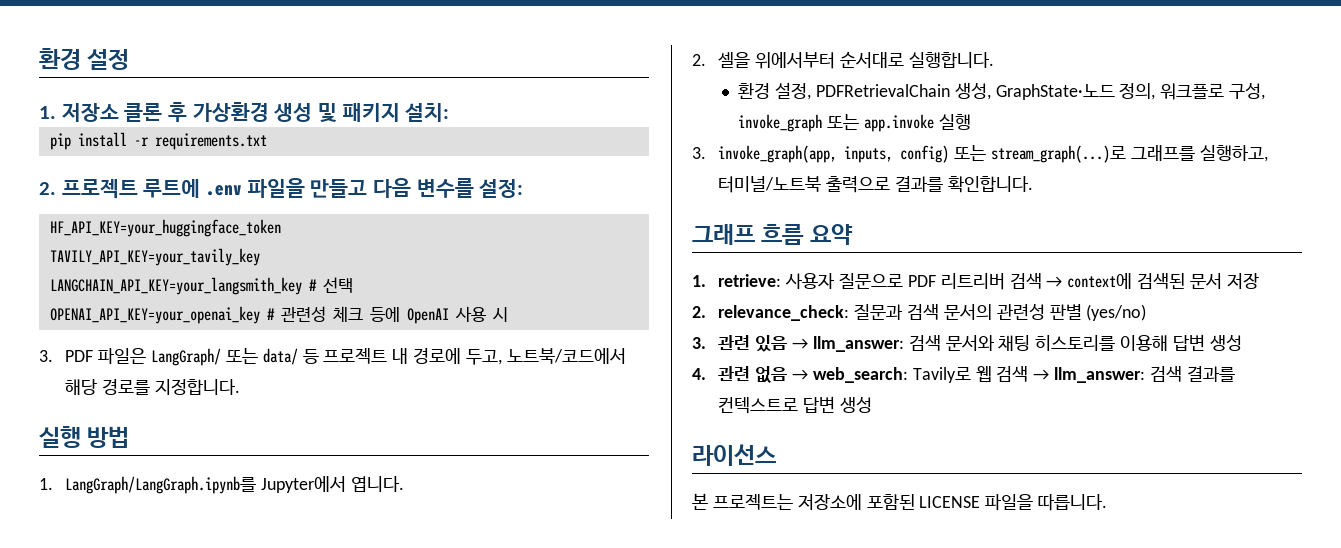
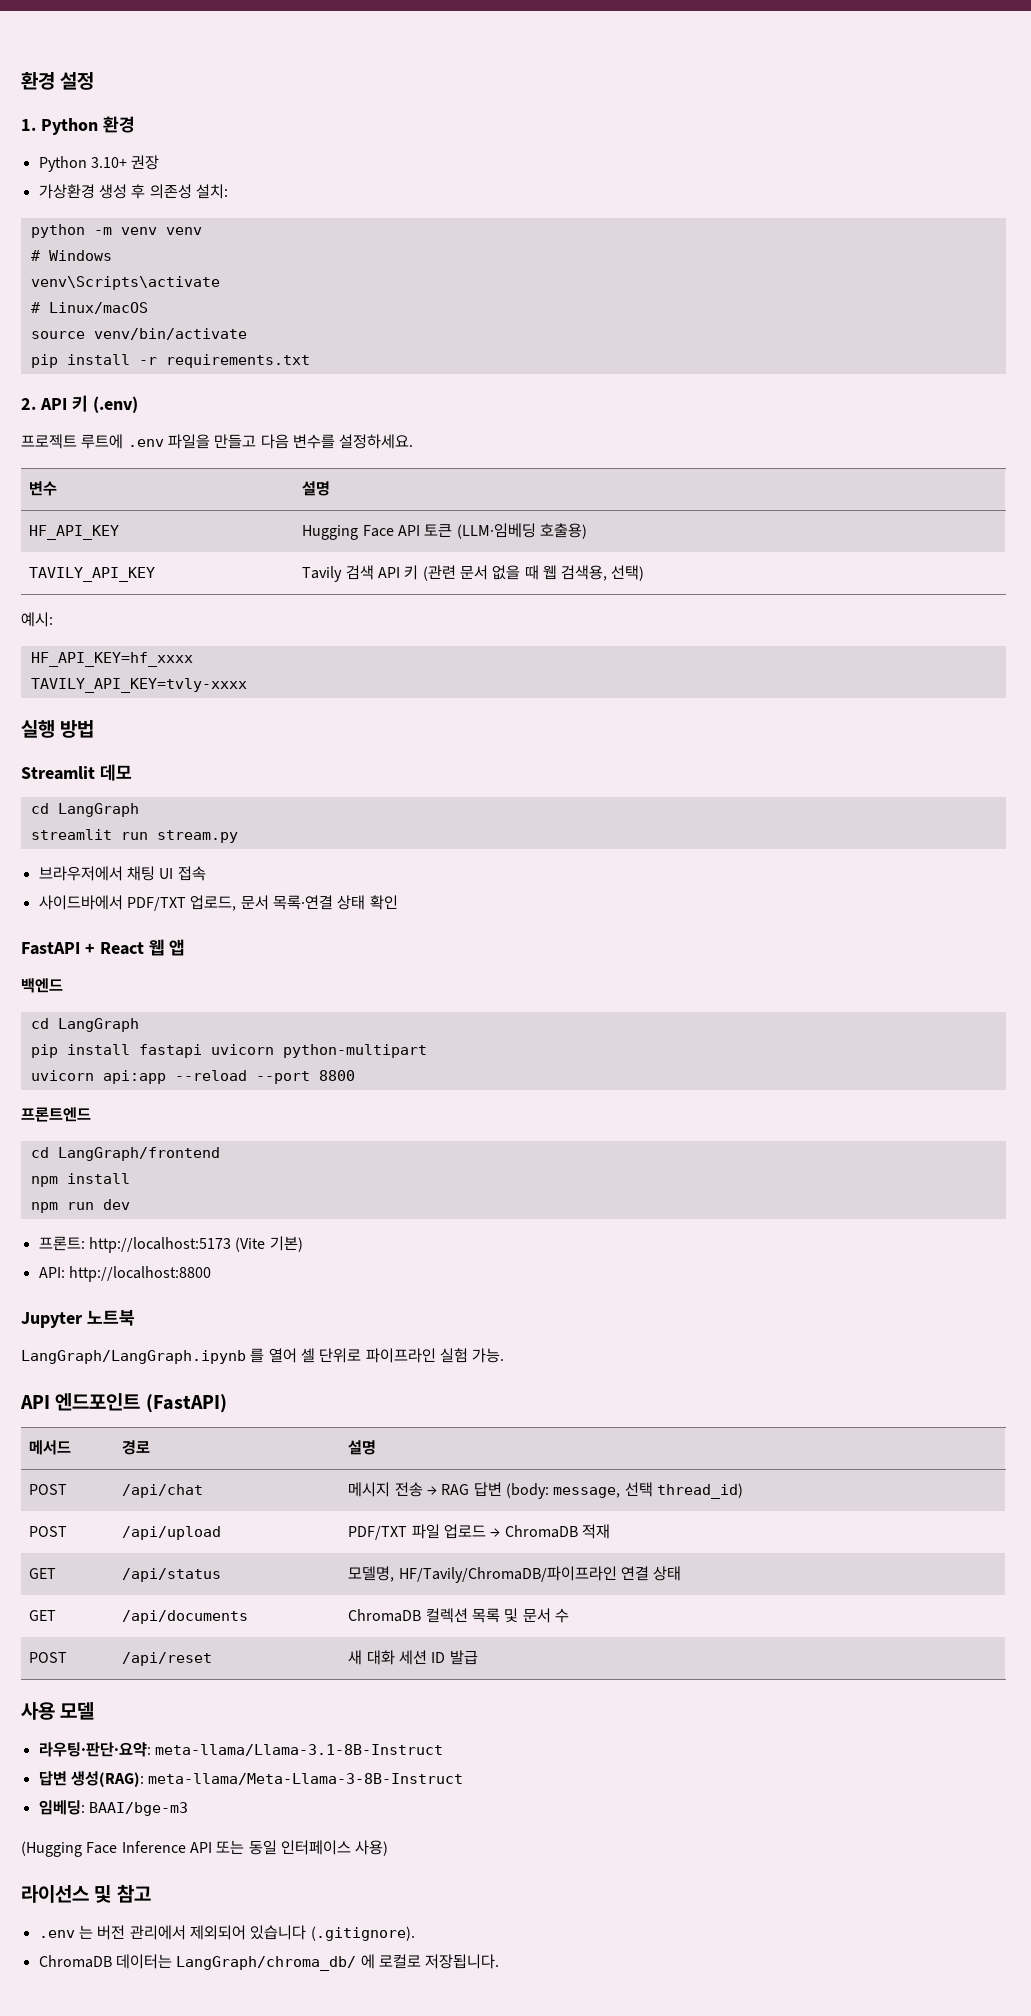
- 1. 저장소 클론 후 가상환경 생성 및 패키지 설치:
+ 1. Python 환경
+ Python 3.10+ 권장
+ 가상환경 생성 후 의존성 설치:
+ python -m venv venv
+ # Windows
+ venv\Scripts\activate
+ # Linux/macOS
+ source venv/bin/activate
- 2. 프로젝트 루트에 .env 파일을 만들고 다음 변수를 설정:
- HF_API_KEY=your_huggingface_token
- TAVILY_API_KEY=your_tavily_key
- LANGCHAIN_API_KEY=your_langsmith_key # 선택
- OPENAI_API_KEY=your_openai_key # 관련성 체크 등에 OpenAI 사용 시
- 3. PDF 파일은 LangGraph/ 또는 data/ 등 프로젝트 내 경로에 두고, 노트북/코드에서 해당 경로를 지정합니다.
+ 2. API 키 (.env)
+ 프로젝트 루트에 .env 파일을 만들고 다음 변수를 설정하세요.
+ 변수 | 설명
+ HF_API_KEY | Hugging Face API 토큰 (LLM·임베딩 호출용)
+ TAVILY_API_KEY | Tavily 검색 API 키 (관련 문서 없을 때 웹 검색용, 선택)
+ 예시:
+ HF_API_KEY=hf_xxxx
+ TAVILY_API_KEY=tvly-xxxx
  실행 방법
- 1. LangGraph/LangGraph.ipynb를 Jupyter에서 엽니다.
- 2. 셀을 위에서부터 순서대로 실행합니다.
- 환경 설정, PDFRetrievalChain 생성, GraphState·노드 정의, 워크플로 구성, invoke_graph 또는 app.invoke 실행
- 3. invoke_graph(app, inputs, config) 또는 stream_graph(...)로 그래프를 실행하고, 터미널/노트북 출력으로 결과를 확인합니다.
- 그래프 흐름 요약
- 1. retrieve: 사용자 질문으로 PDF 리트리버 검색 → context에 검색된 문서 저장
- 2. relevance_check: 질문과 검색 문서의 관련성 판별 (yes/no)
- 3. 관련 있음 → llm_answer: 검색 문서와 채팅 히스토리를 이용해 답변 생성
- 4. 관련 없음 → web_search: Tavily로 웹 검색 → llm_answer: 검색 결과를 컨텍스트로 답변 생성
- 라이선스
- 본 프로젝트는 저장소에 포함된 LICENSE 파일을 따릅니다.
+ Streamlit 데모
+ cd LangGraph
+ streamlit run stream.py
+ 브라우저에서 채팅 UI 접속
+ 사이드바에서 PDF/TXT 업로드, 문서 목록·연결 상태 확인
+ FastAPI + React 웹 앱
+ 백엔드
+ cd LangGraph
+ pip install fastapi uvicorn python-multipart
+ uvicorn api:app --reload --port 8800
+ 프론트엔드
+ cd LangGraph/frontend
+ npm install
+ npm run dev
+ 프론트: http://localhost:5173 (Vite 기본)
+ API: http://localhost:8800
+ Jupyter 노트북
+ LangGraph/LangGraph.ipynb 를 열어 셀 단위로 파이프라인 실험 가능.
+ API 엔드포인트 (FastAPI)
+ 메서드 | 경로 | 설명
+ POST | /api/chat | 메시지 전송 → RAG 답변 (body: message, 선택 thread_id)
+ POST | /api/upload | PDF/TXT 파일 업로드 → ChromaDB 적재
+ GET | /api/status | 모델명, HF/Tavily/ChromaDB/파이프라인 연결 상태
+ GET | /api/documents | ChromaDB 컬렉션 목록 및 문서 수
+ POST | /api/reset | 새 대화 세션 ID 발급
+ 사용 모델
+ 라우팅·판단·요약: meta-llama/Llama-3.1-8B-Instruct
+ 답변 생성(RAG): meta-llama/Meta-Llama-3-8B-Instruct
+ 임베딩: BAAI/bge-m3
+ (Hugging Face Inference API 또는 동일 인터페이스 사용)
+ 라이선스 및 참고
+ .env 는 버전 관리에서 제외되어 있습니다 (.gitignore).
+ ChromaDB 데이터는 LangGraph/chroma_db/ 에 로컬로 저장됩니다.

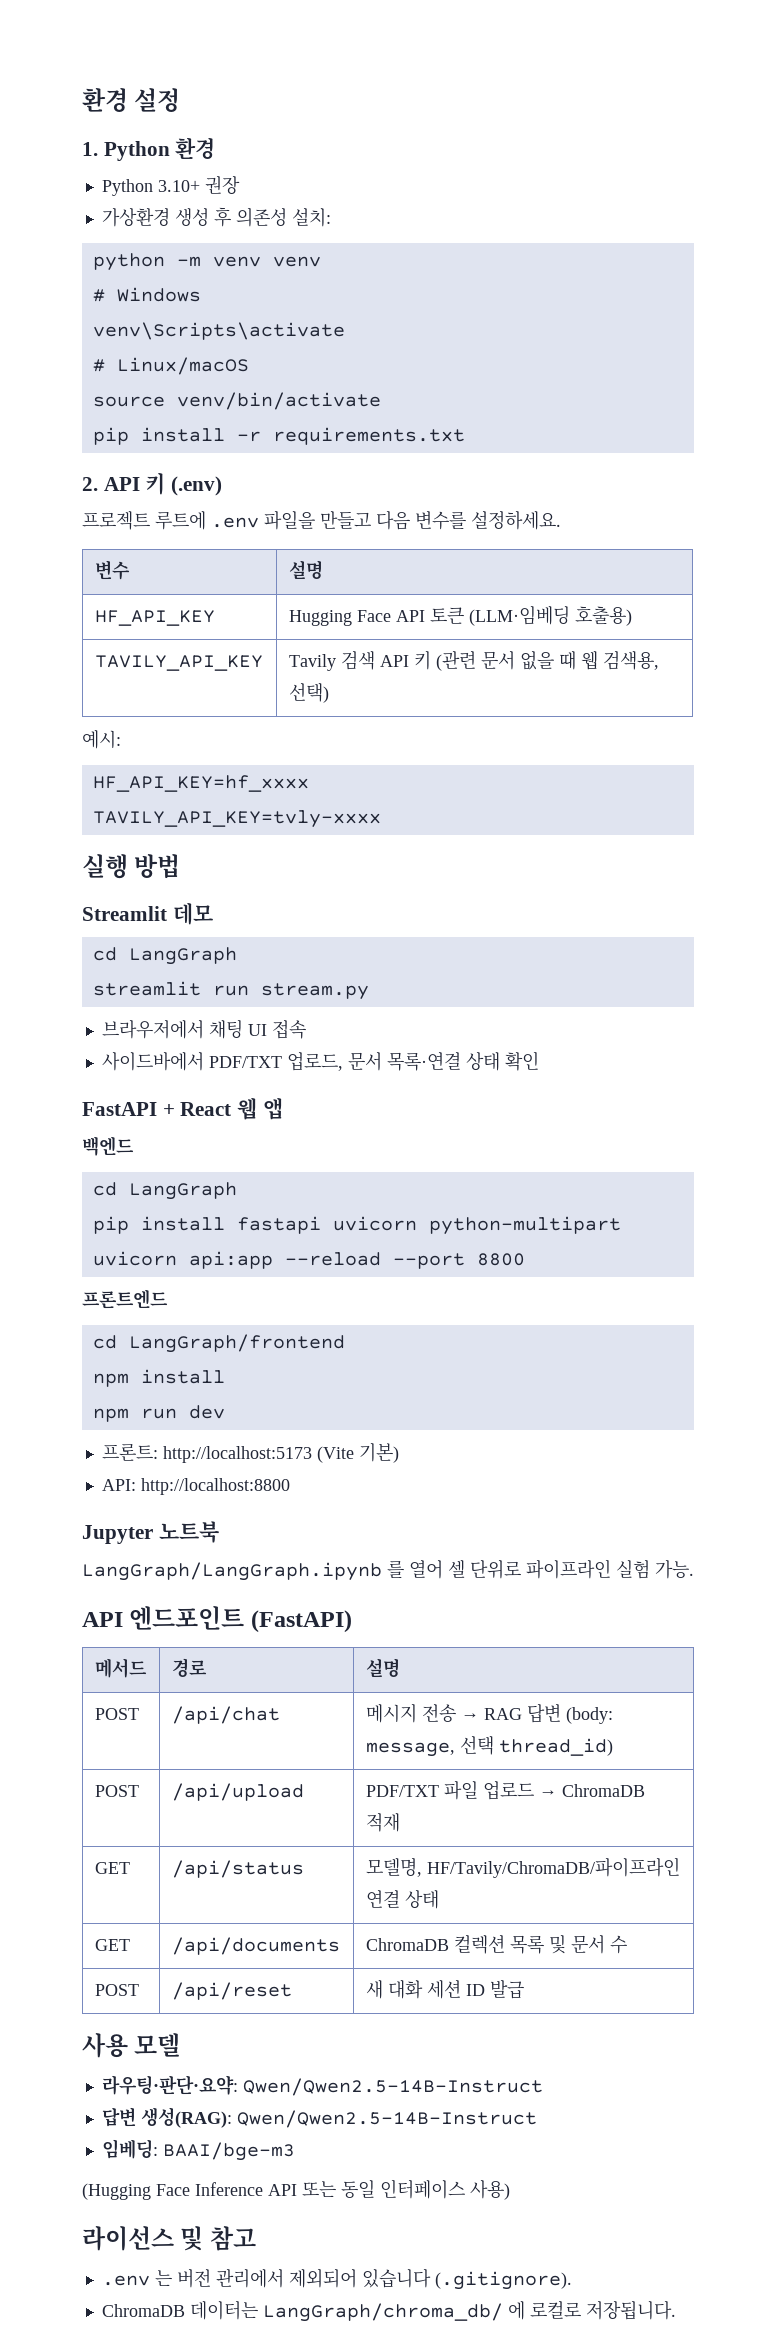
- 라우팅·판단·요약: meta-llama/Llama-3.1-8B-Instruct
+ 라우팅·판단·요약: Qwen/Qwen2.5-14B-Instruct
- 답변 생성(RAG): meta-llama/Meta-Llama-3-8B-Instruct
+ 답변 생성(RAG): Qwen/Qwen2.5-14B-Instruct

